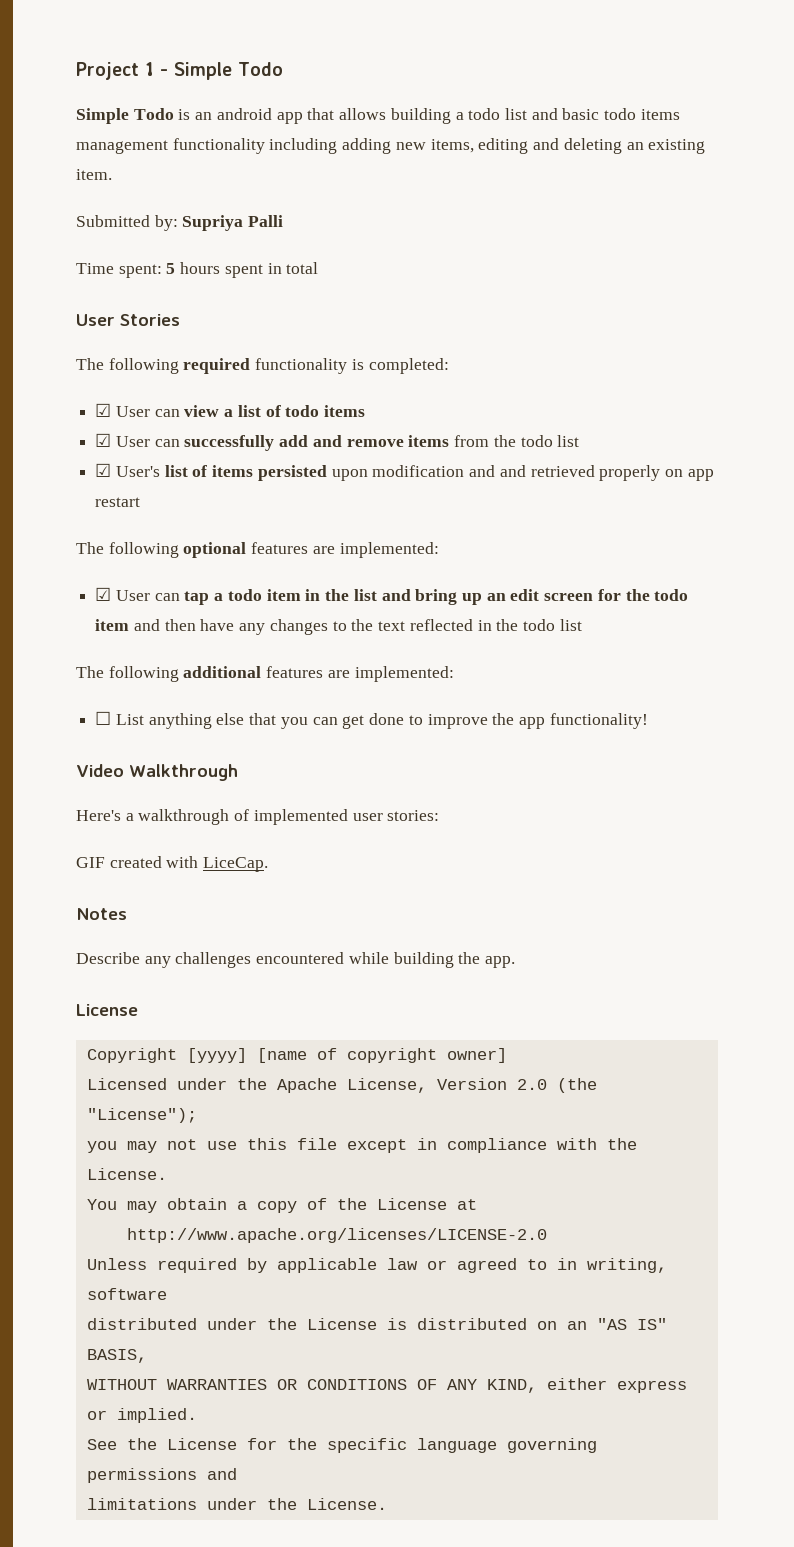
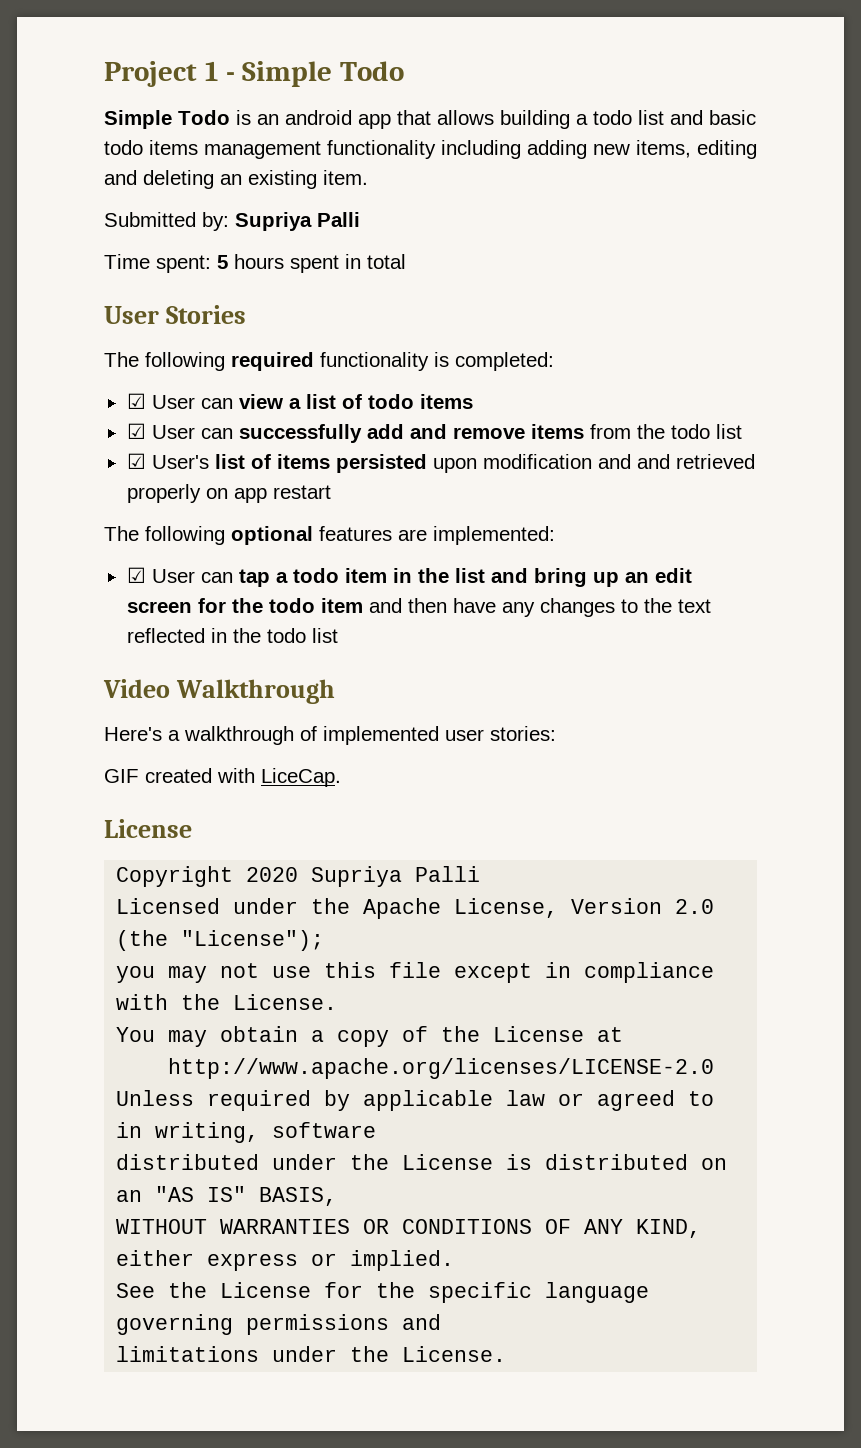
- The following additional features are implemented:
- ☐ List anything else that you can get done to improve the app functionality!
  GIF created with LiceCap.
- Notes
- Describe any challenges encountered while building the app.
  License
- Copyright [yyyy] [name of copyright owner]
+ Copyright 2020 Supriya Palli

